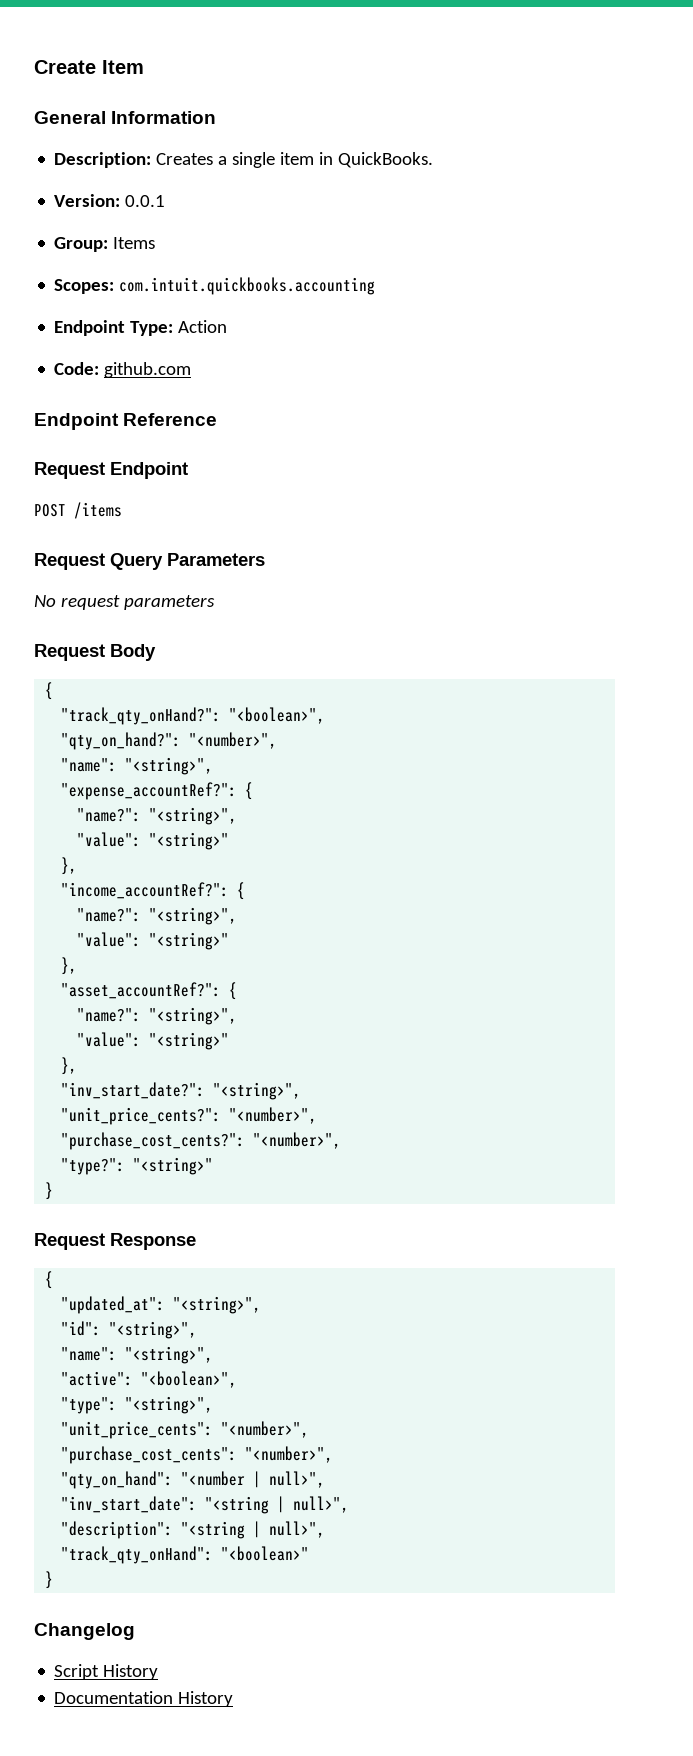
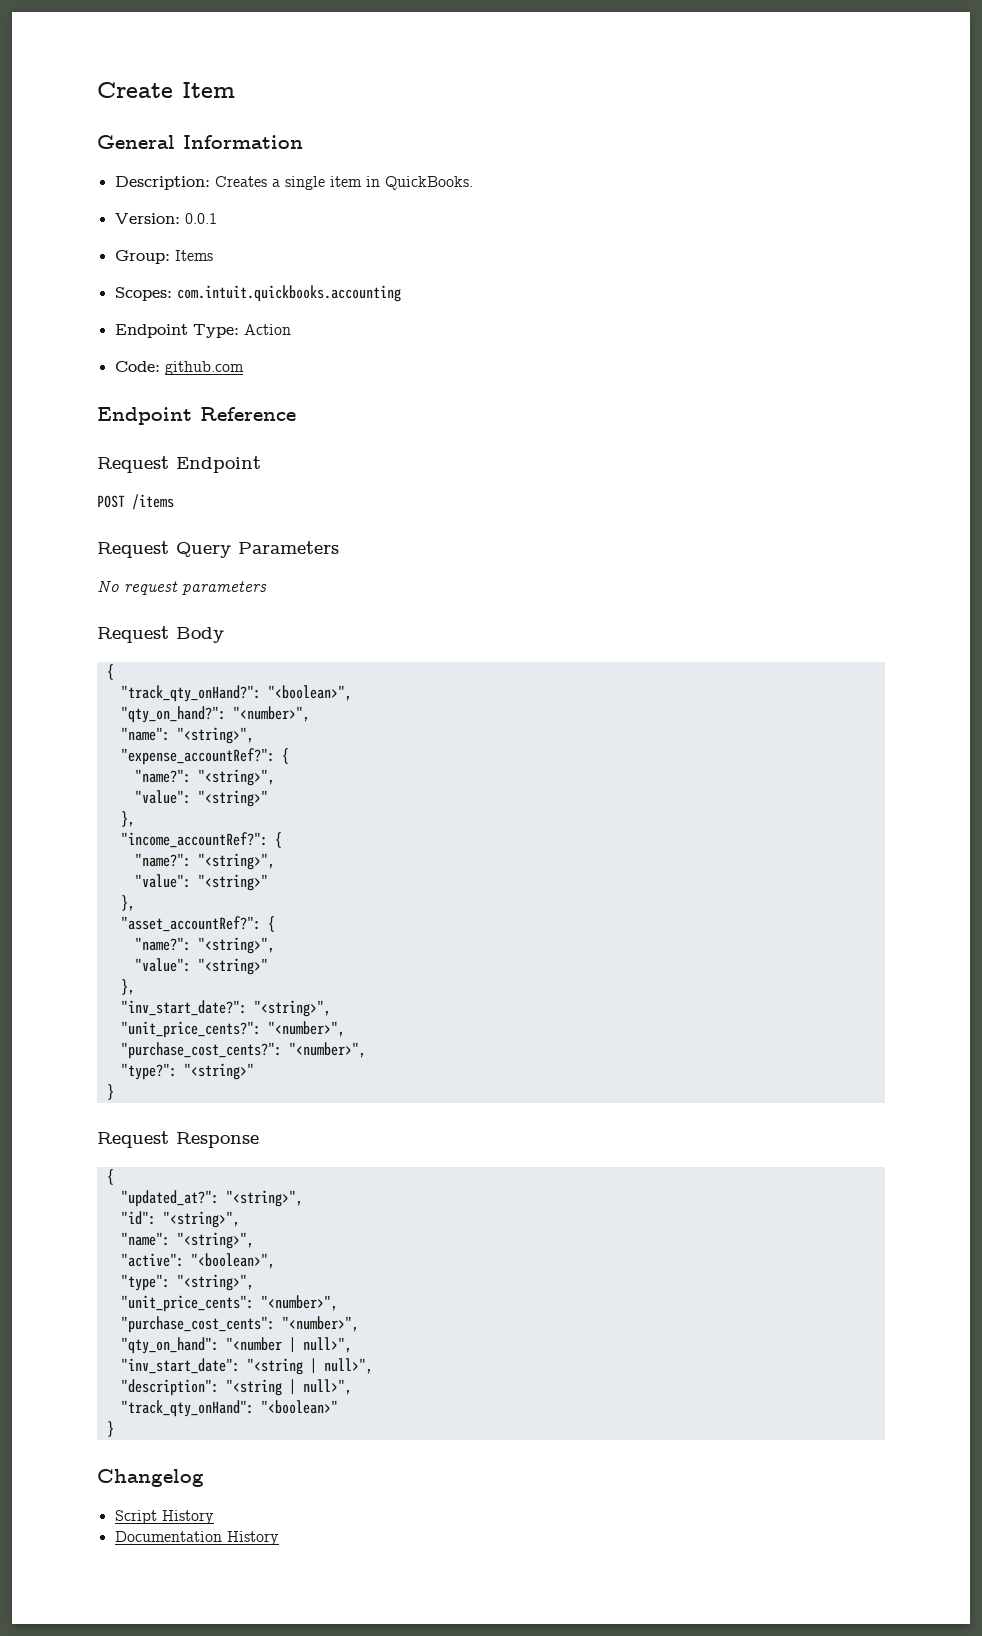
- "updated_at": "<string>",
+ "updated_at?": "<string>",

